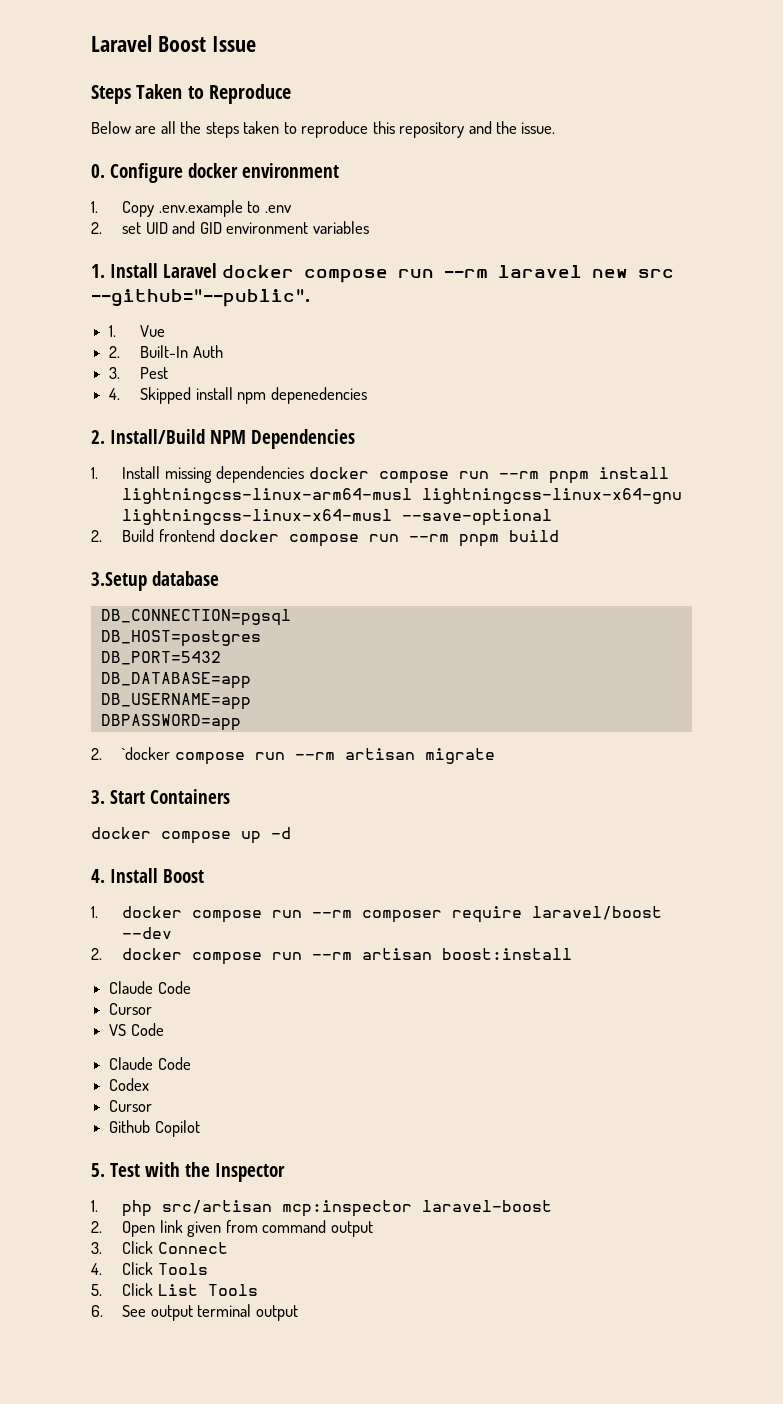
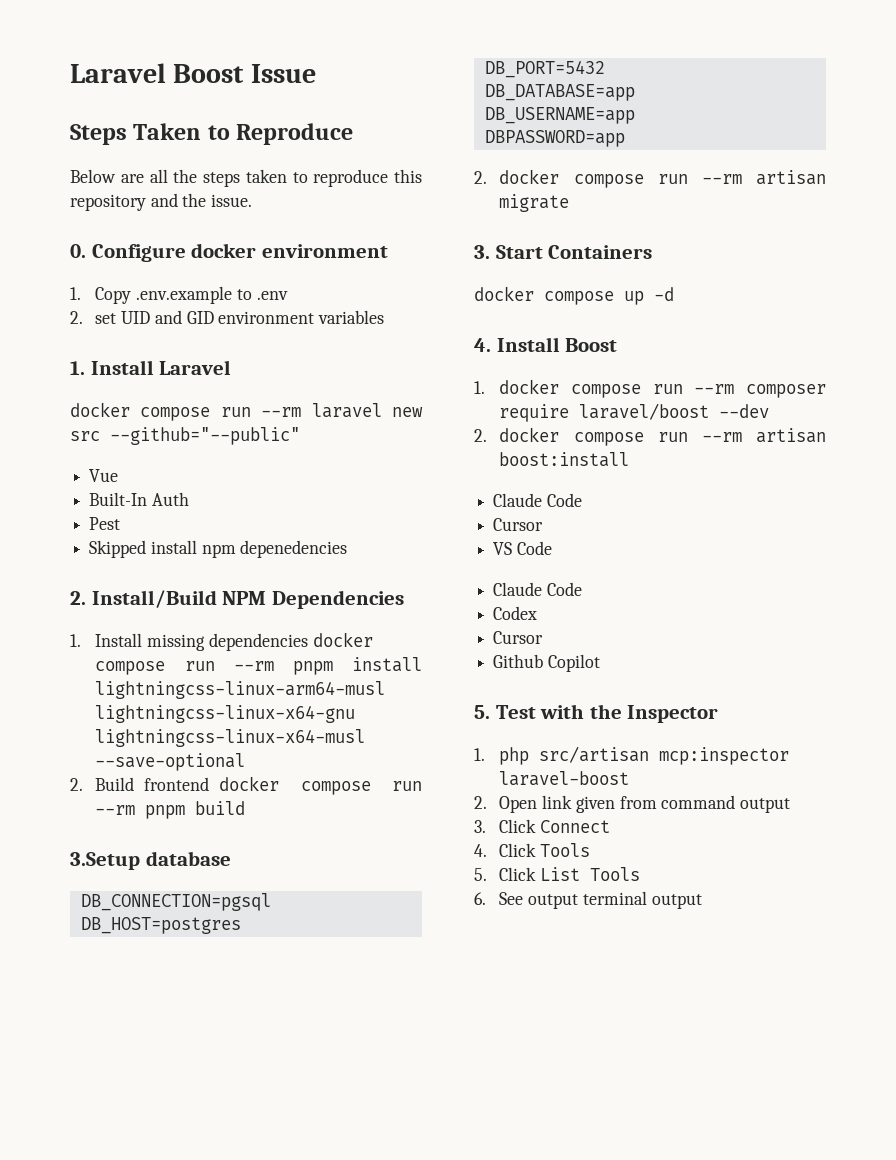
- 1. Install Laravel docker compose run --rm laravel new src --github="--public".
- 1. Vue
+ 1. Install Laravel
+ docker compose run --rm laravel new src --github="--public"
+ Vue
- 2. Built-In Auth
+ Built-In Auth
- 3. Pest
+ Pest
- 4. Skipped install npm depenedencies
+ Skipped install npm depenedencies
- 2. `docker compose run --rm artisan migrate
+ 2. docker compose run --rm artisan migrate

